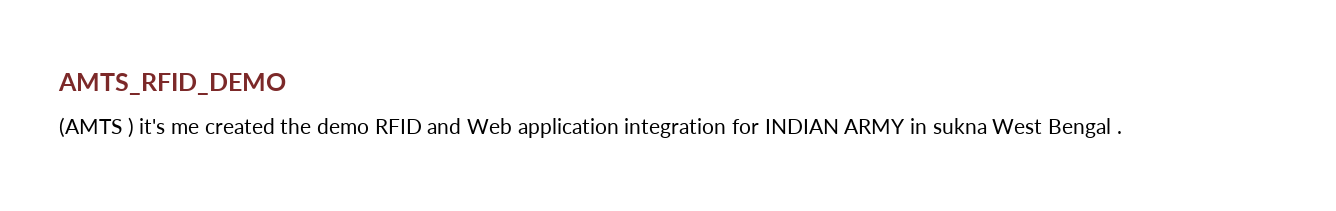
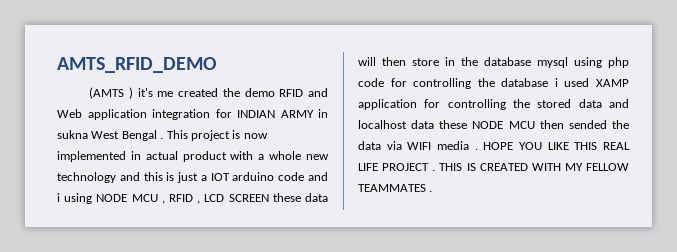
+ This project is now implemented in actual product with a whole new technology and this is just a IOT arduino code and i using NODE MCU , RFID , LCD SCREEN these data will then store in the database mysql using php code for controlling the database i used XAMP application for controlling the stored data and localhost data these NODE MCU then sended the data via WIFI media . HOPE YOU LIKE THIS REAL LIFE PROJECT . THIS IS CREATED WITH MY FELLOW TEAMMATES .

